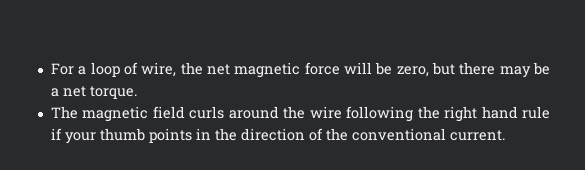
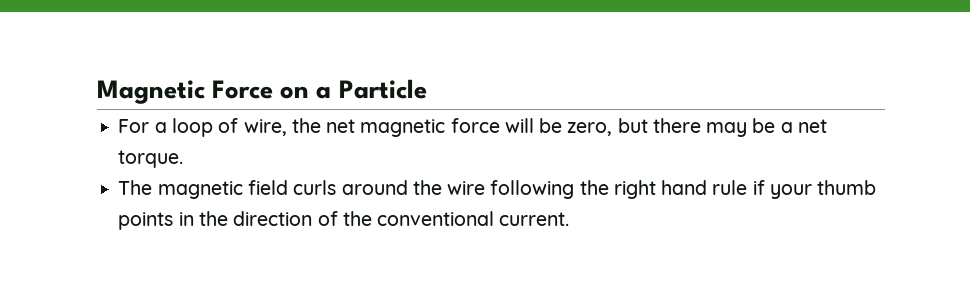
+ Magnetic Force on a Particle

